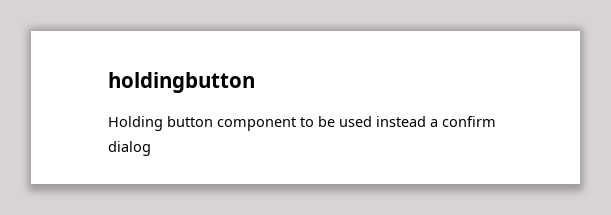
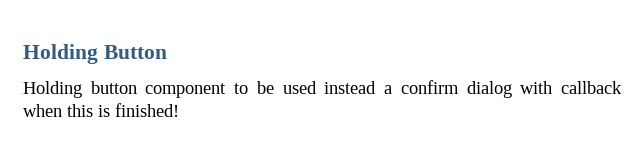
- holdingbutton
+ Holding Button
- Holding button component to be used instead a confirm dialog
+ Holding button component to be used instead a confirm dialog with callback when this is finished!

